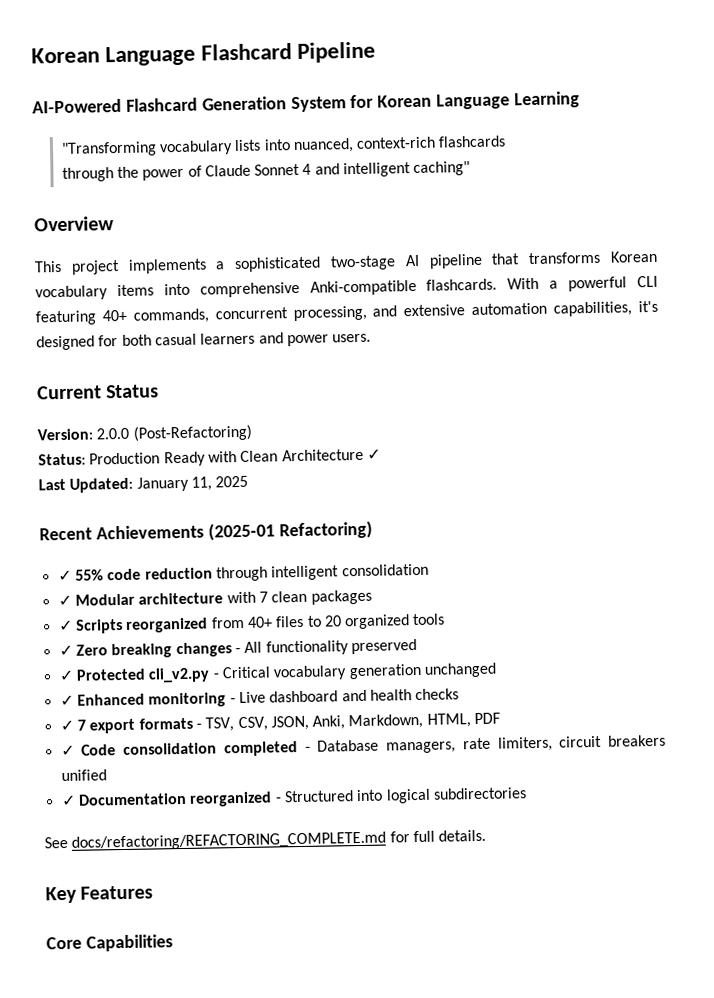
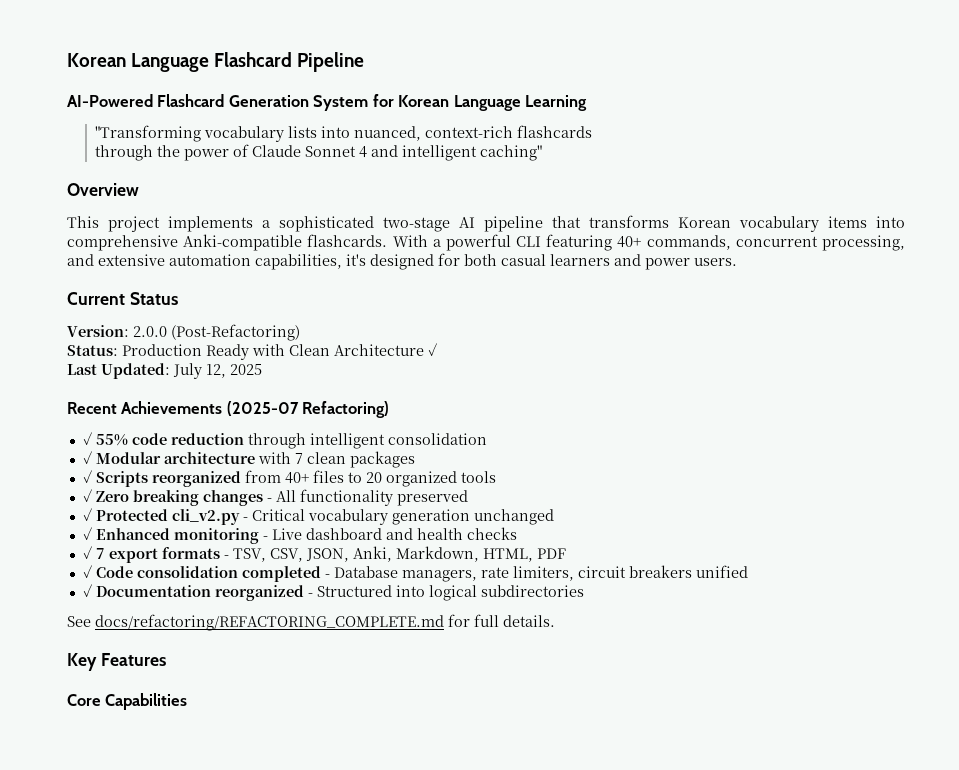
- Last Updated: January 11, 2025
+ Last Updated: July 12, 2025
- Recent Achievements (2025-01 Refactoring)
+ Recent Achievements (2025-07 Refactoring)

